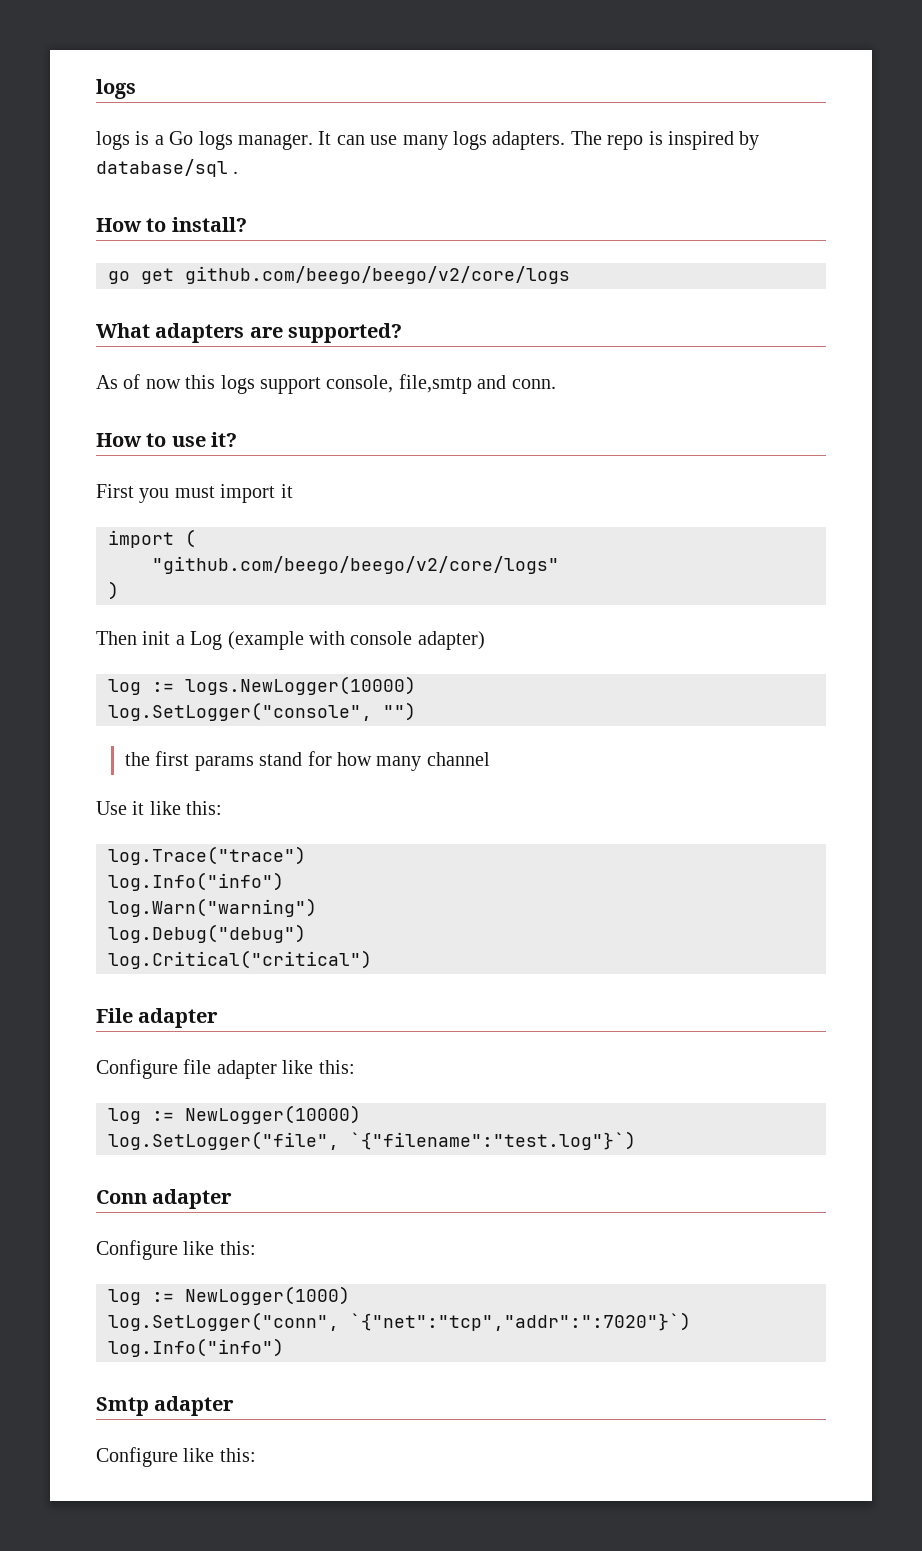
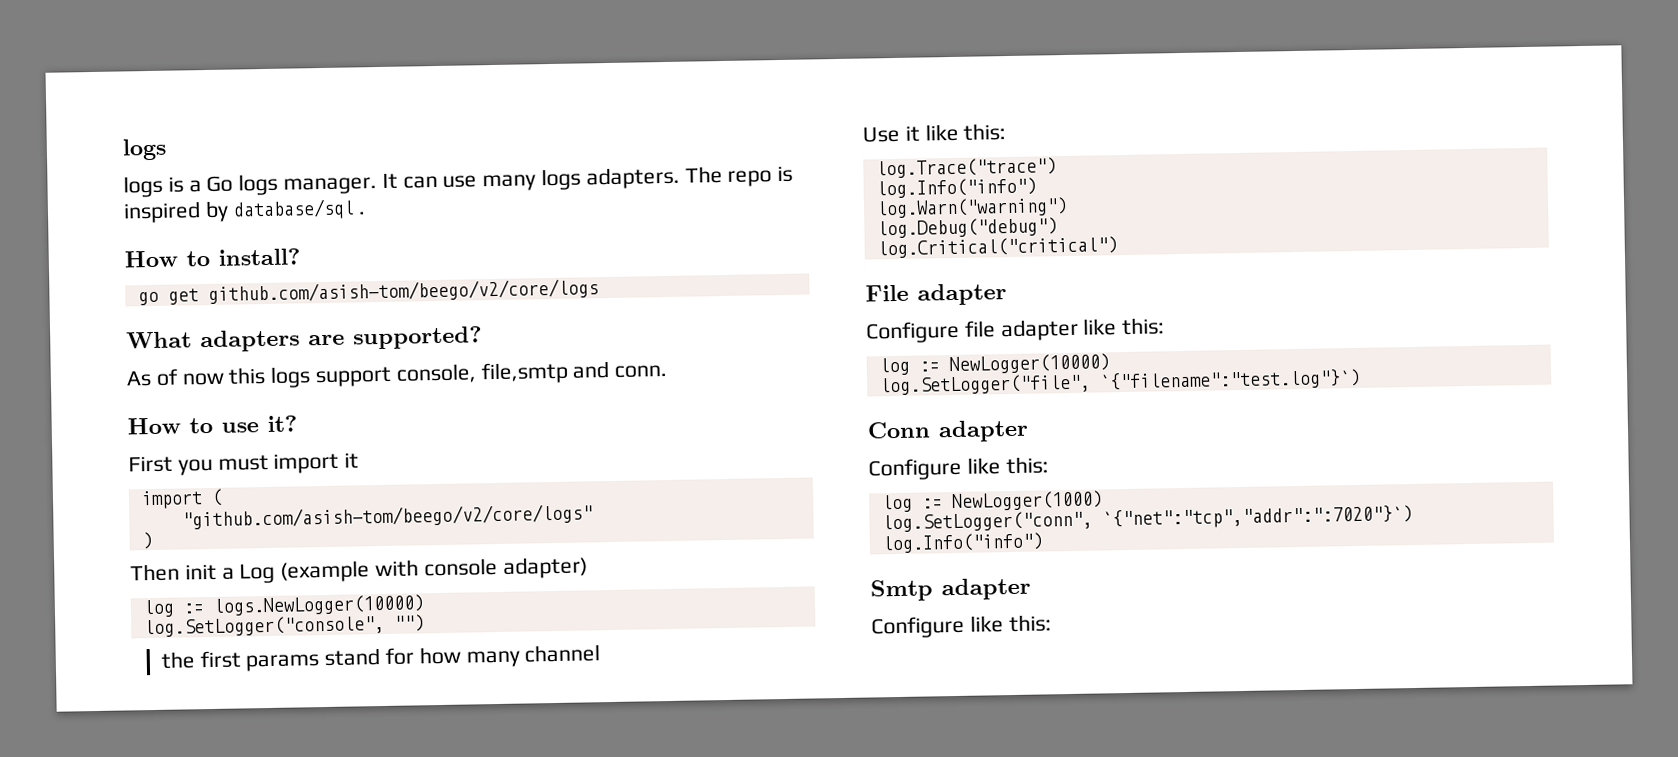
- go get github.com/beego/beego/v2/core/logs
+ go get github.com/asish-tom/beego/v2/core/logs
- "github.com/beego/beego/v2/core/logs"
+ "github.com/asish-tom/beego/v2/core/logs"

